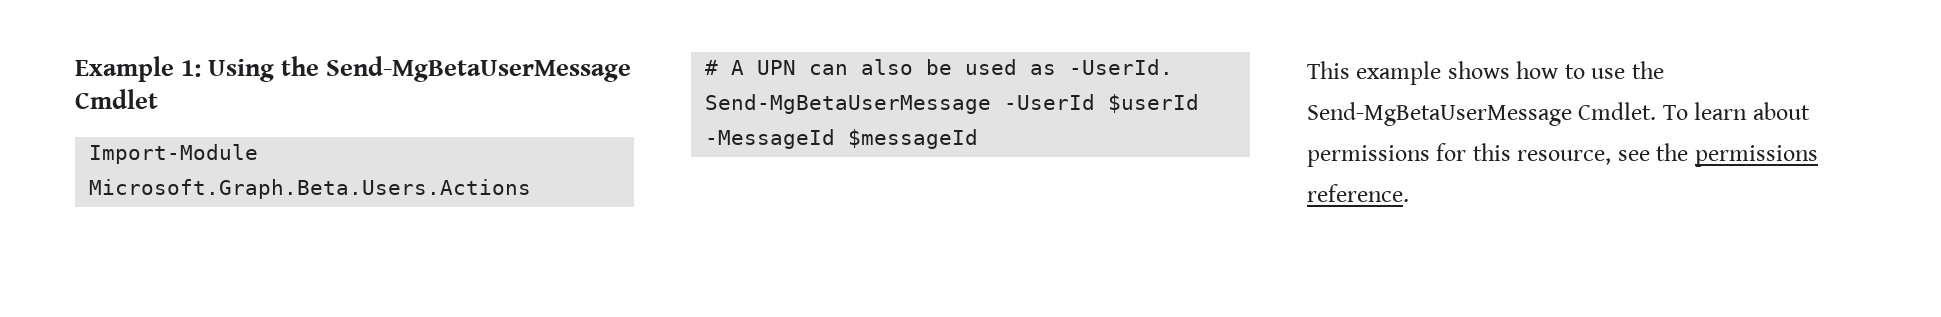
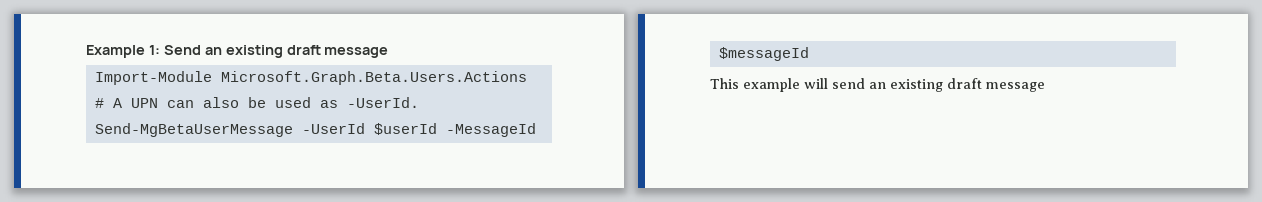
- Example 1: Using the Send-MgBetaUserMessage Cmdlet
+ Example 1: Send an existing draft message
- This example shows how to use the Send-MgBetaUserMessage Cmdlet. To learn about permissions for this resource, see the permissions reference.
+ This example will send an existing draft message

